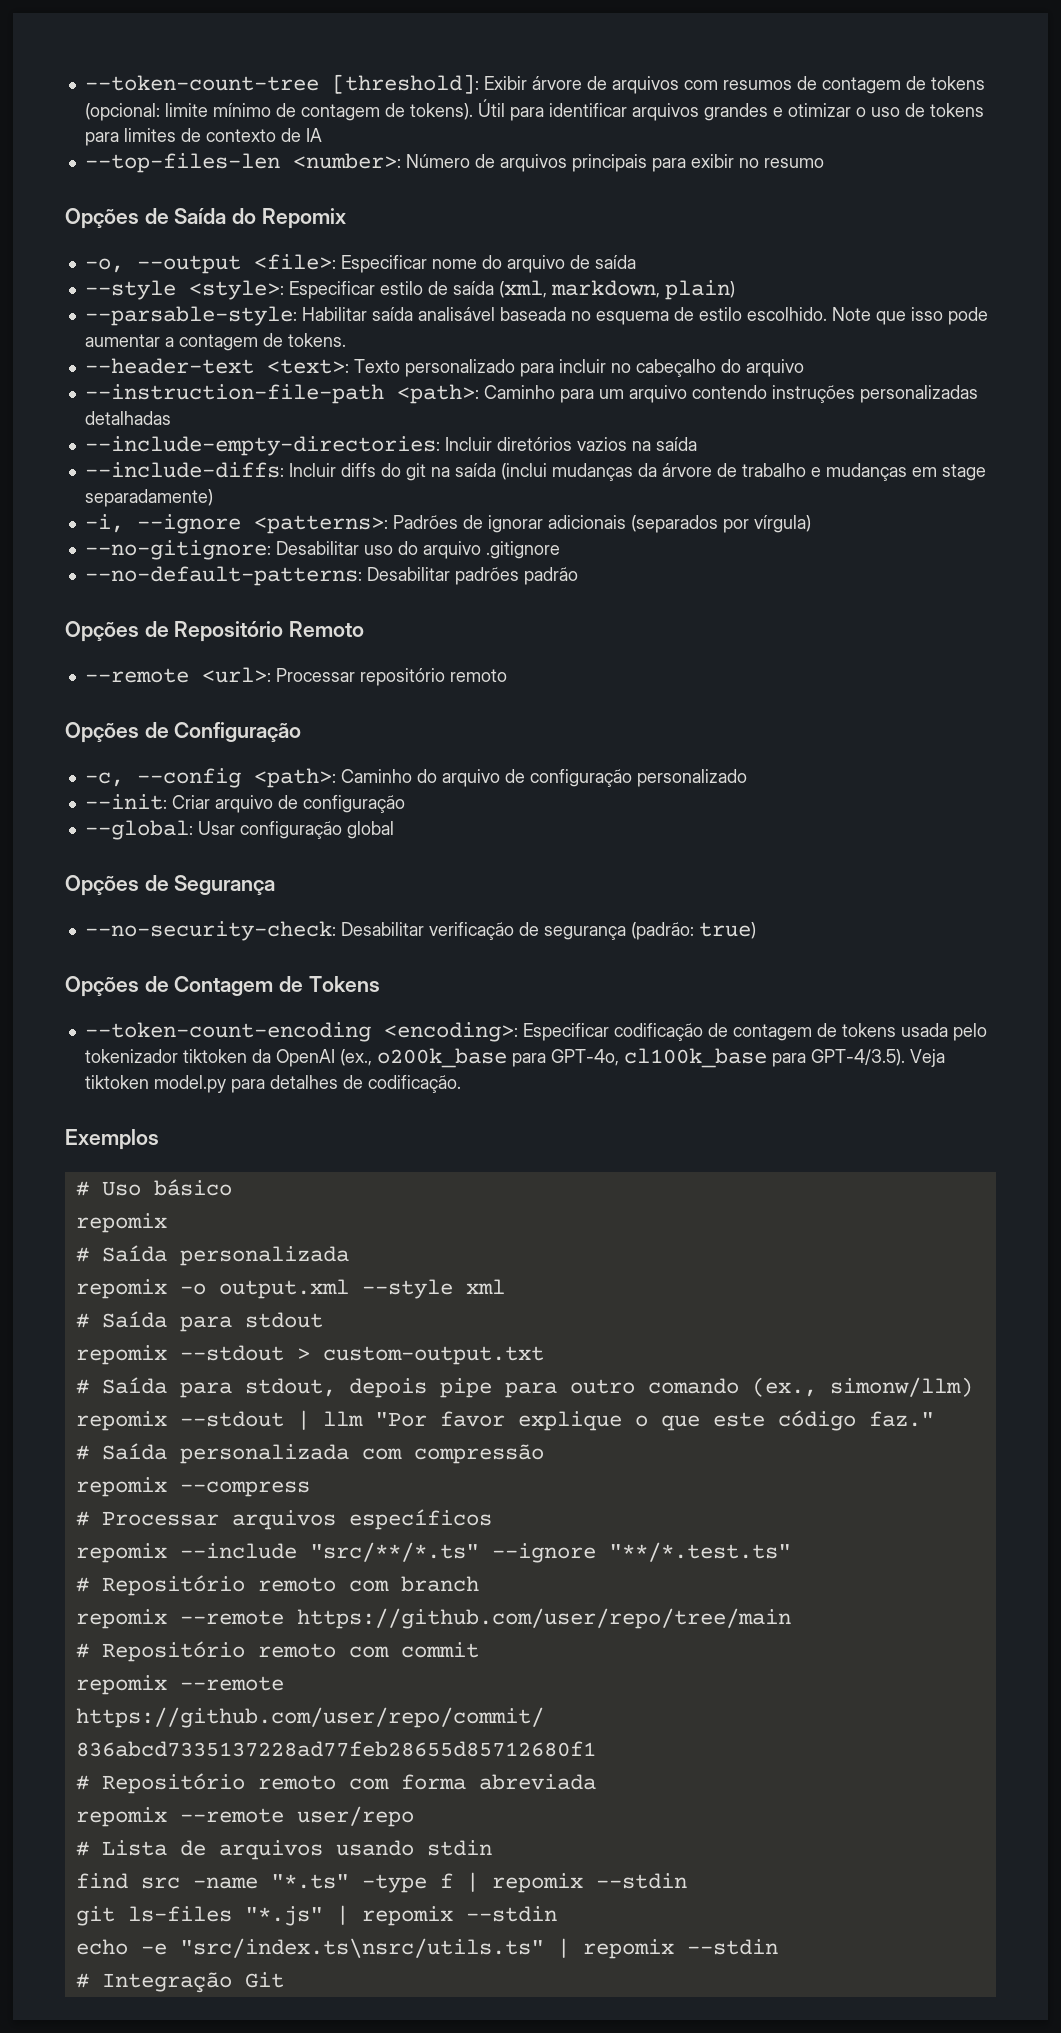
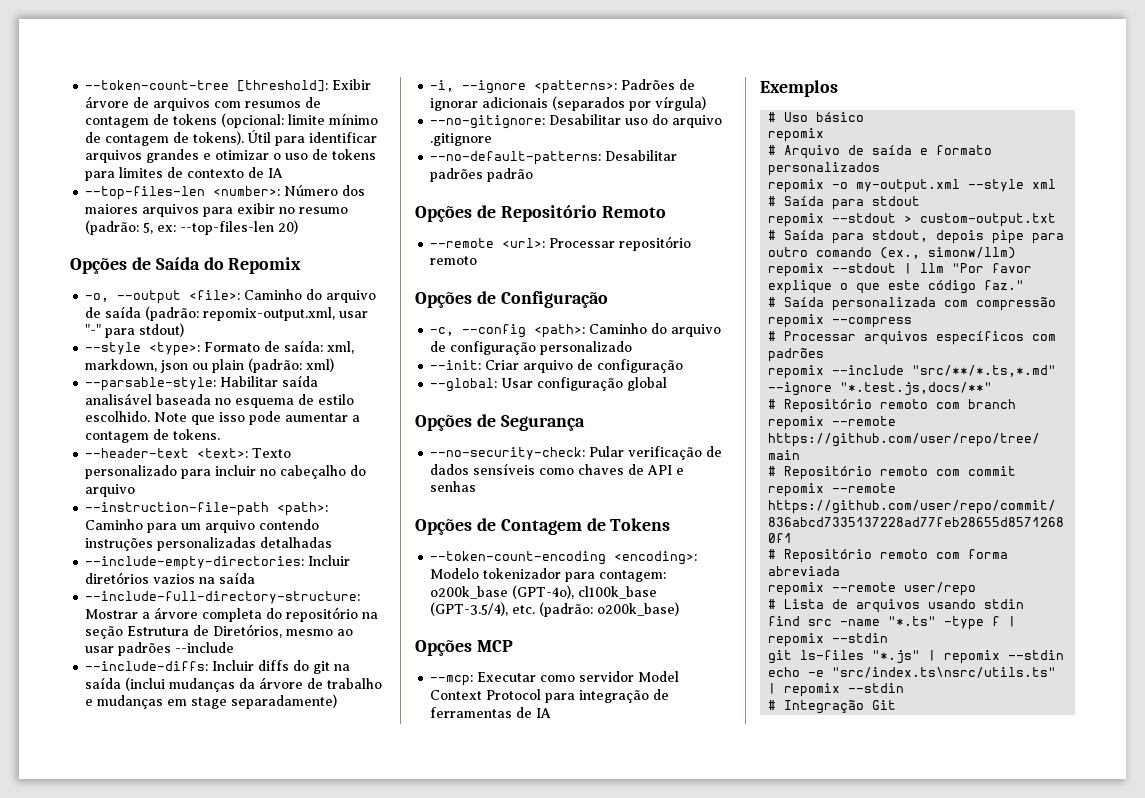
- --top-files-len <number>: Número de arquivos principais para exibir no resumo
+ --top-files-len <number>: Número dos maiores arquivos para exibir no resumo (padrão: 5, ex: --top-files-len 20)
- -o, --output <file>: Especificar nome do arquivo de saída
- --style <style>: Especificar estilo de saída (xml, markdown, plain)
+ -o, --output <file>: Caminho do arquivo de saída (padrão: repomix-output.xml, usar "-" para stdout)
+ --style <type>: Formato de saída: xml, markdown, json ou plain (padrão: xml)
+ --include-full-directory-structure: Mostrar a árvore completa do repositório na seção Estrutura de Diretórios, mesmo ao usar padrões --include
- --no-security-check: Desabilitar verificação de segurança (padrão: true)
+ --no-security-check: Pular verificação de dados sensíveis como chaves de API e senhas
- --token-count-encoding <encoding>: Especificar codificação de contagem de tokens usada pelo tokenizador tiktoken da OpenAI (ex., o200k_base para GPT-4o, cl100k_base para GPT-4/3.5). Veja tiktoken model.py para detalhes de codificação.
+ --token-count-encoding <encoding>: Modelo tokenizador para contagem: o200k_base (GPT-4o), cl100k_base (GPT-3.5/4), etc. (padrão: o200k_base)
+ Opções MCP
+ --mcp: Executar como servidor Model Context Protocol para integração de ferramentas de IA
  # Uso básico
  repomix
- # Saída personalizada
+ # Arquivo de saída e formato personalizados
- repomix -o output.xml --style xml
+ repomix -o my-output.xml --style xml
- # Processar arquivos específicos
+ # Processar arquivos específicos com padrões
- repomix --include "src/**/*.ts" --ignore "**/*.test.ts"
+ repomix --include "src/**/*.ts,*.md" --ignore "*.test.js,docs/**"

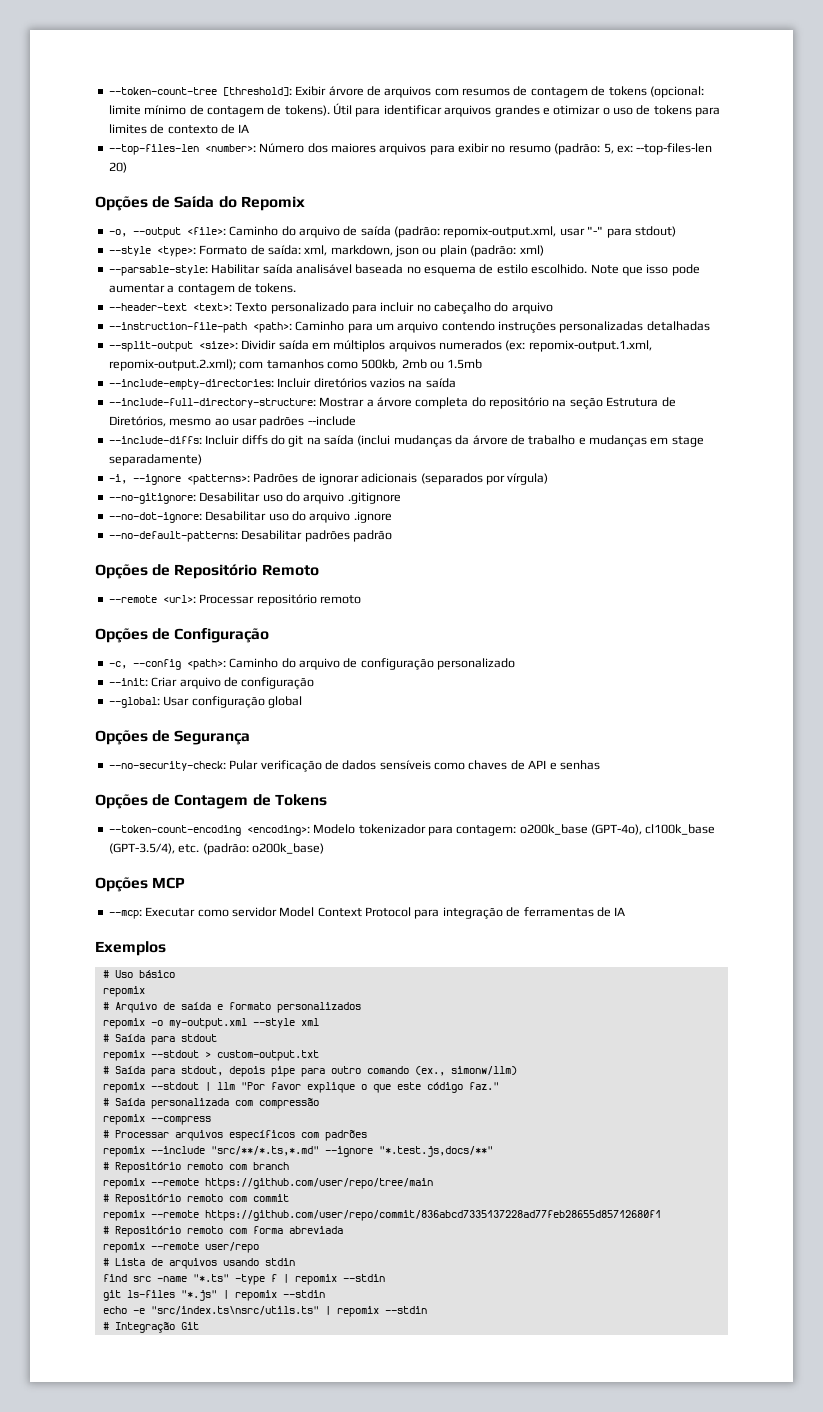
+ --split-output <size>: Dividir saída em múltiplos arquivos numerados (ex: repomix-output.1.xml, repomix-output.2.xml); com tamanhos como 500kb, 2mb ou 1.5mb
+ --no-dot-ignore: Desabilitar uso do arquivo .ignore

